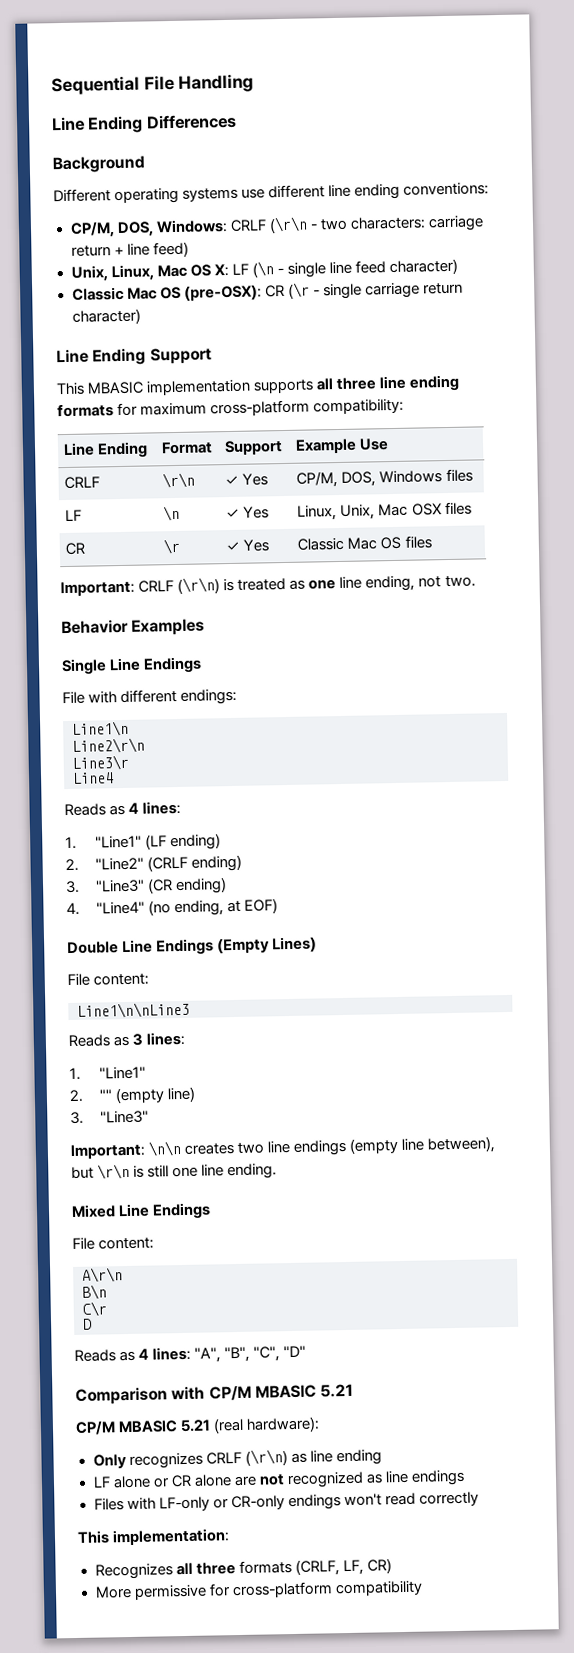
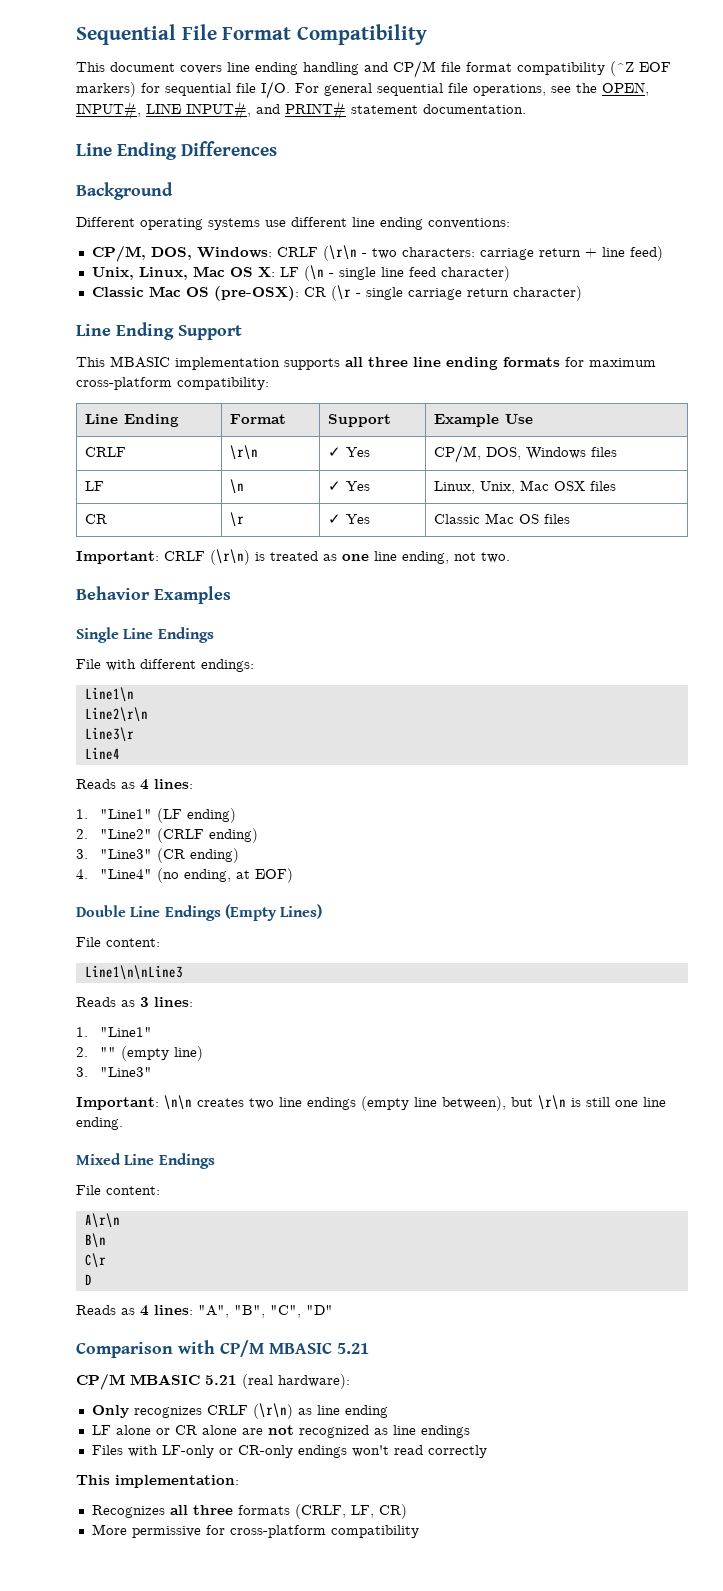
- Sequential File Handling
+ Sequential File Format Compatibility
+ This document covers line ending handling and CP/M file format compatibility (^Z EOF markers) for sequential file I/O. For general sequential file operations, see the OPEN, INPUT#, LINE INPUT#, and PRINT# statement documentation.

